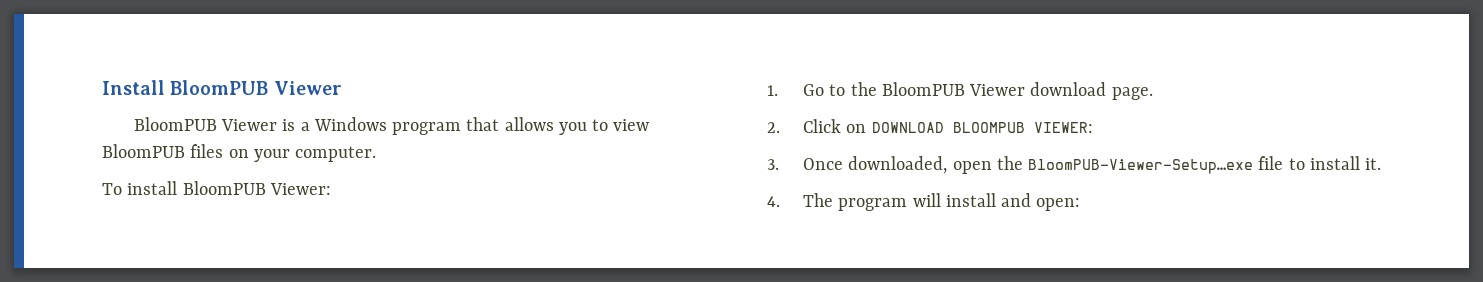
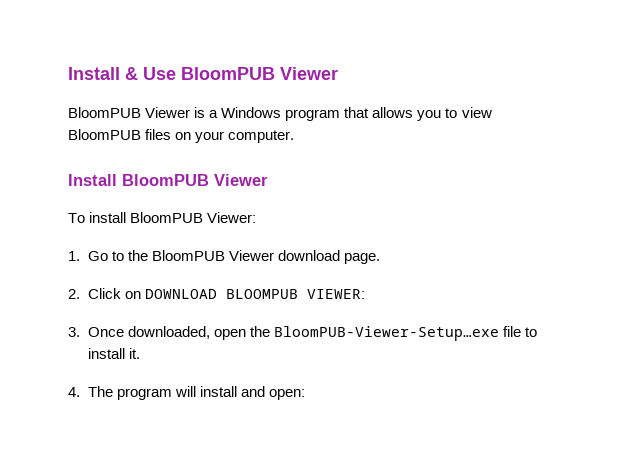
- Install BloomPUB Viewer
+ Install & Use BloomPUB Viewer
+ Install BloomPUB Viewer

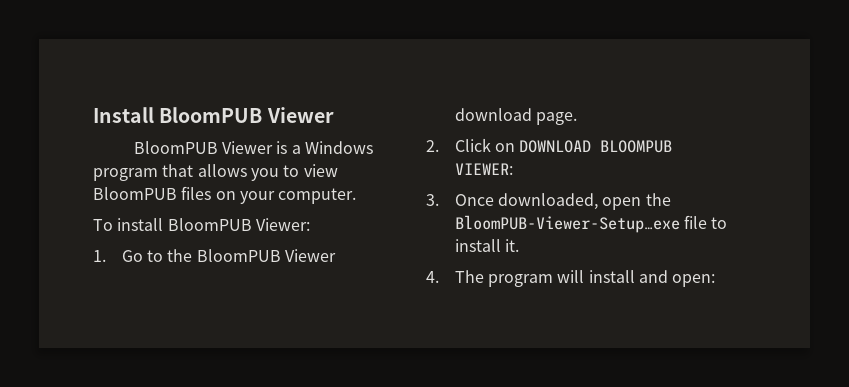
- Install & Use BloomPUB Viewer
+ Install BloomPUB Viewer
- Install BloomPUB Viewer

